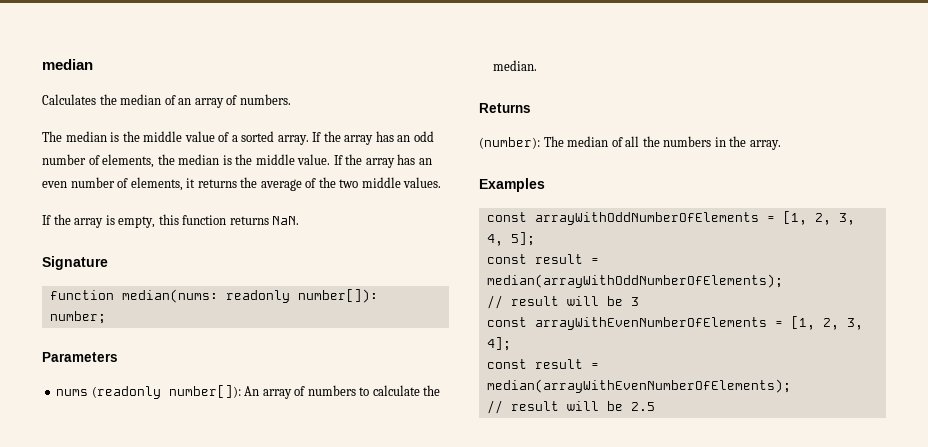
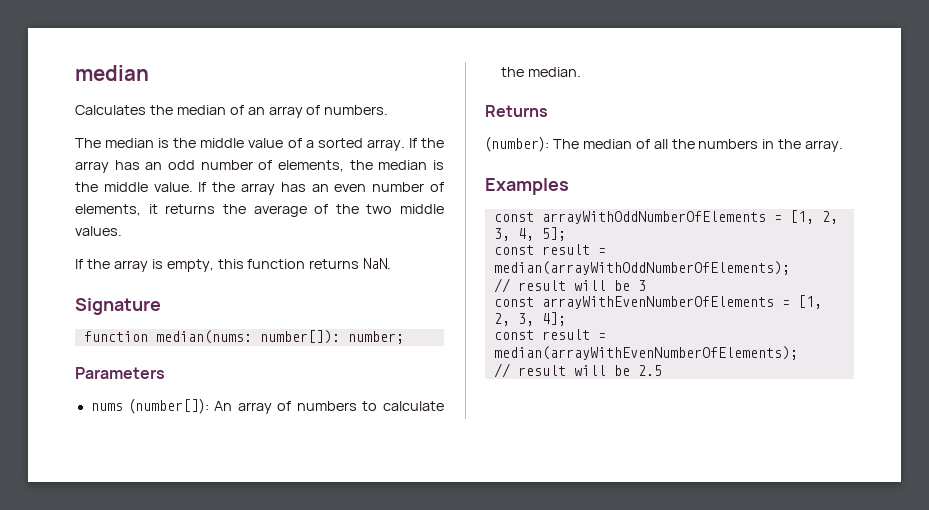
- function median(nums: readonly number[]): number;
+ function median(nums: number[]): number;
- nums (readonly number[]): An array of numbers to calculate the median.
+ nums (number[]): An array of numbers to calculate the median.

